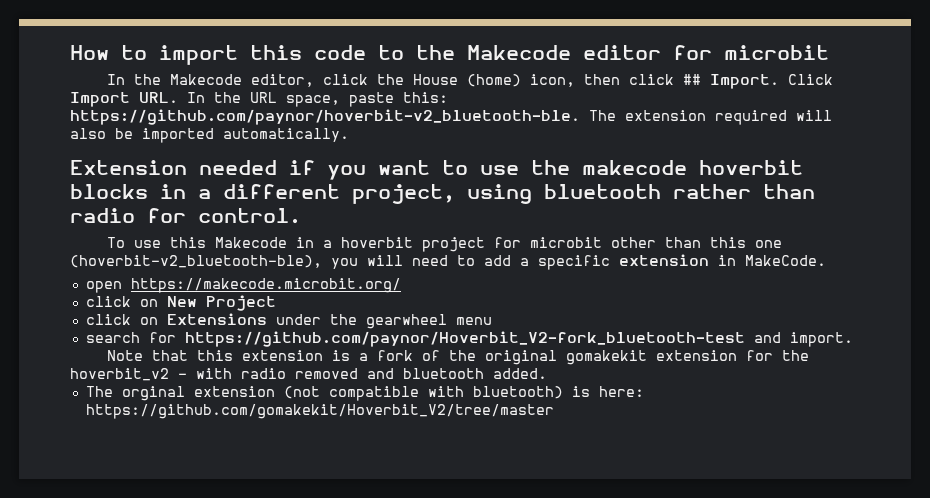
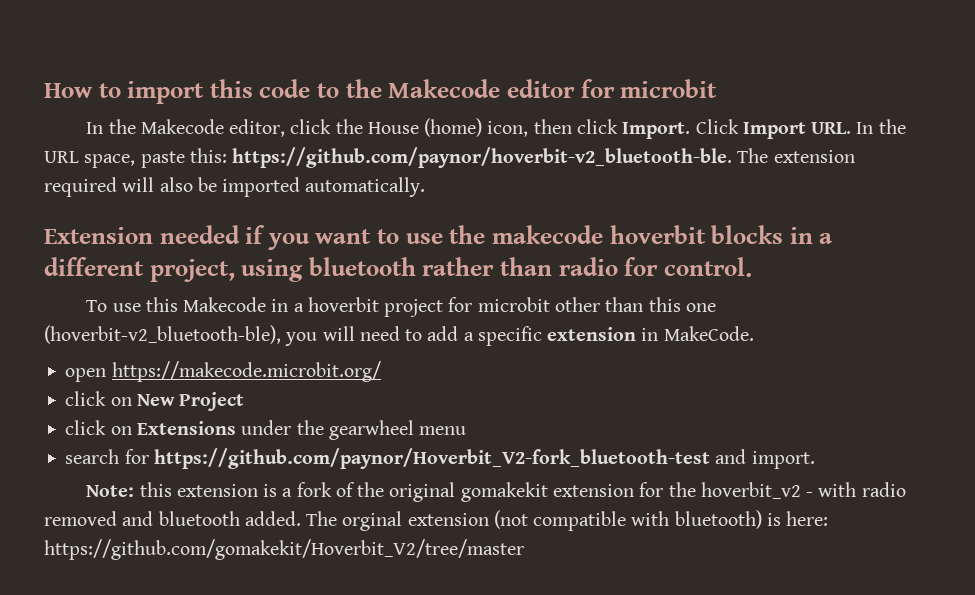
- In the Makecode editor, click the House (home) icon, then click ## Import.
+ In the Makecode editor, click the House (home) icon, then click Import.
- Note that this extension is a fork of the original gomakekit extension for the hoverbit_v2 - with radio removed and bluetooth added.
- The orginal extension (not compatible with bluetooth) is here: https://github.com/gomakekit/Hoverbit_V2/tree/master
+ Note: this extension is a fork of the original gomakekit extension for the hoverbit_v2 - with radio removed and bluetooth added. The orginal extension (not compatible with bluetooth) is here: https://github.com/gomakekit/Hoverbit_V2/tree/master

